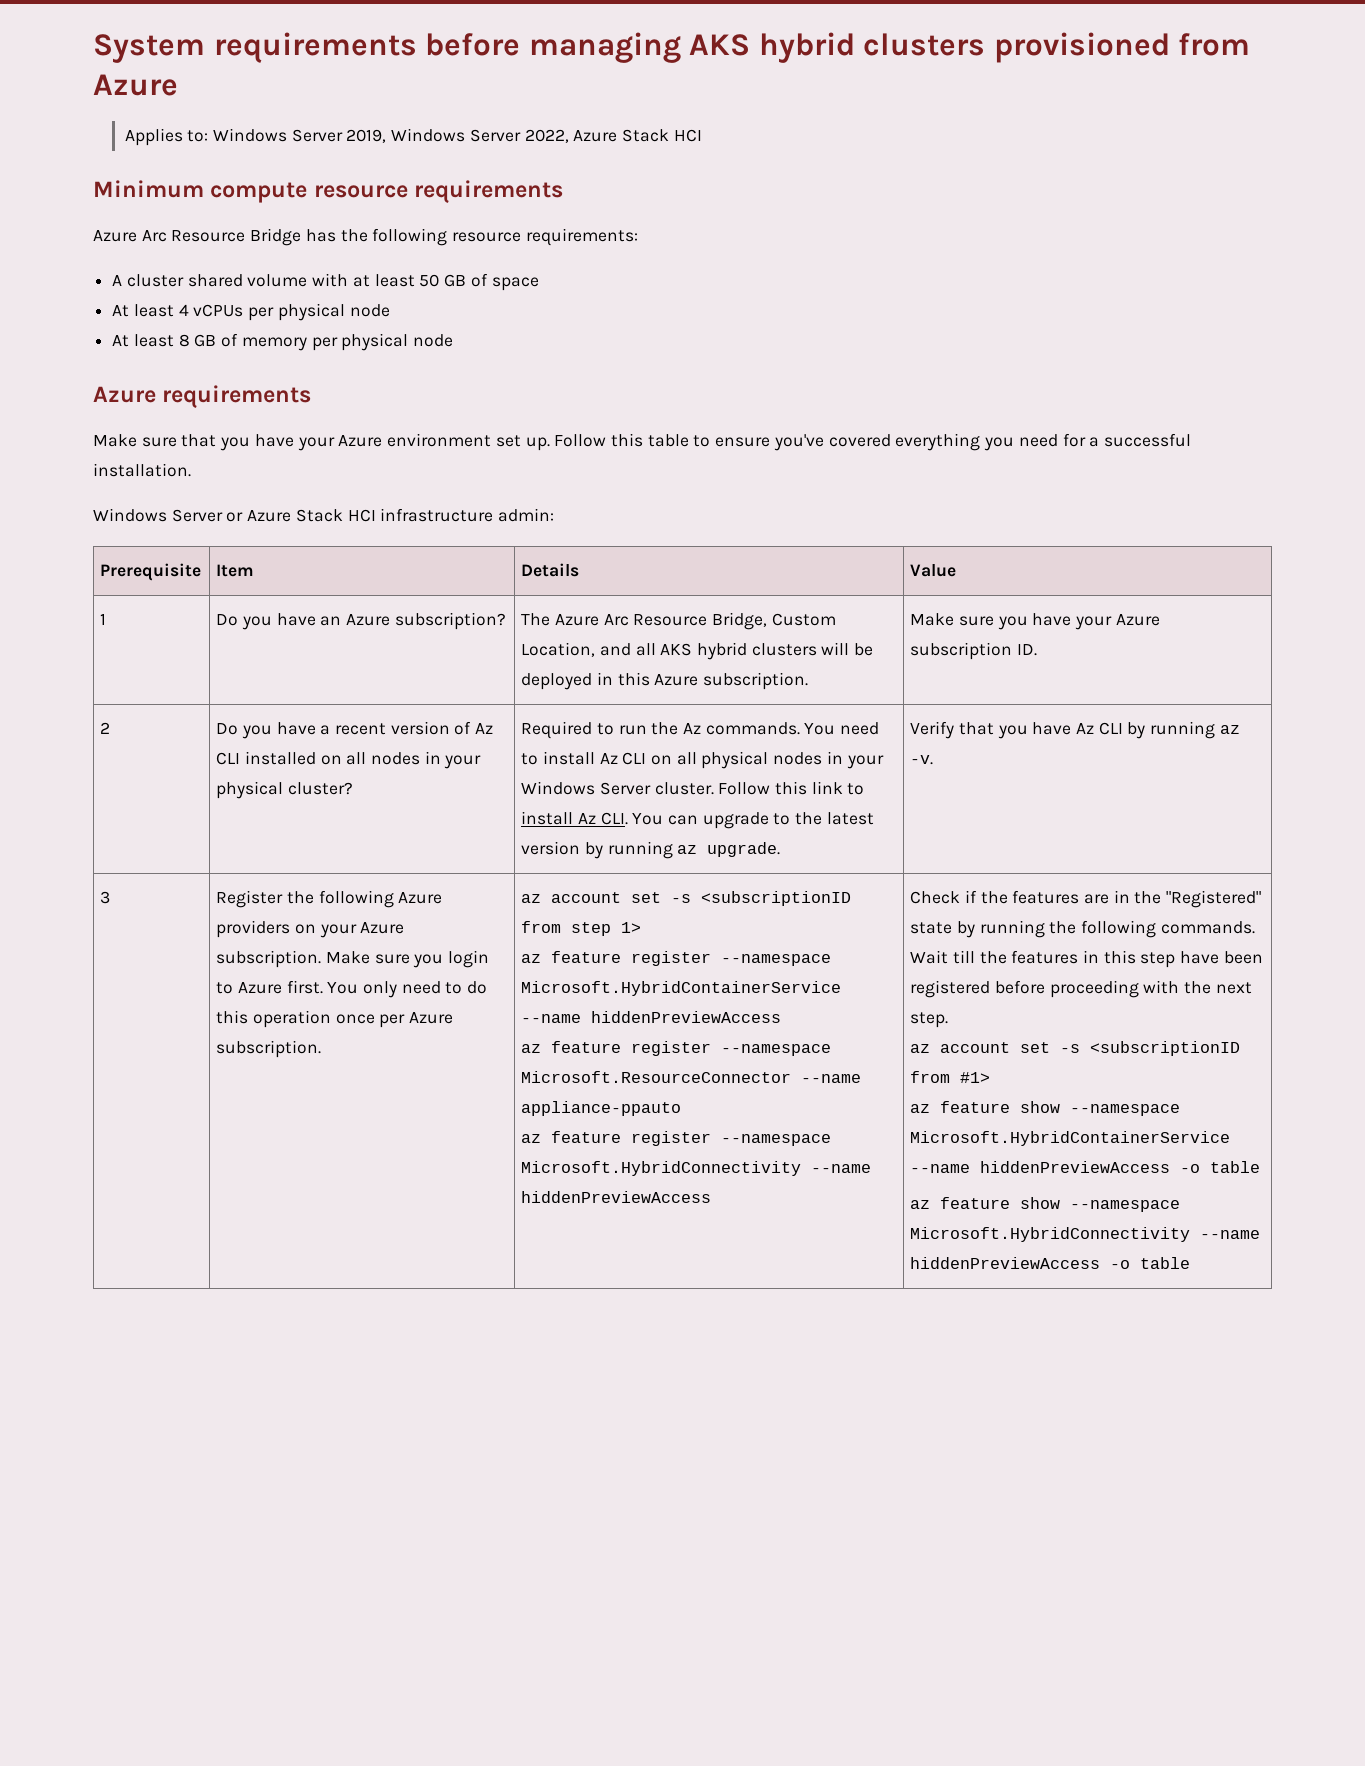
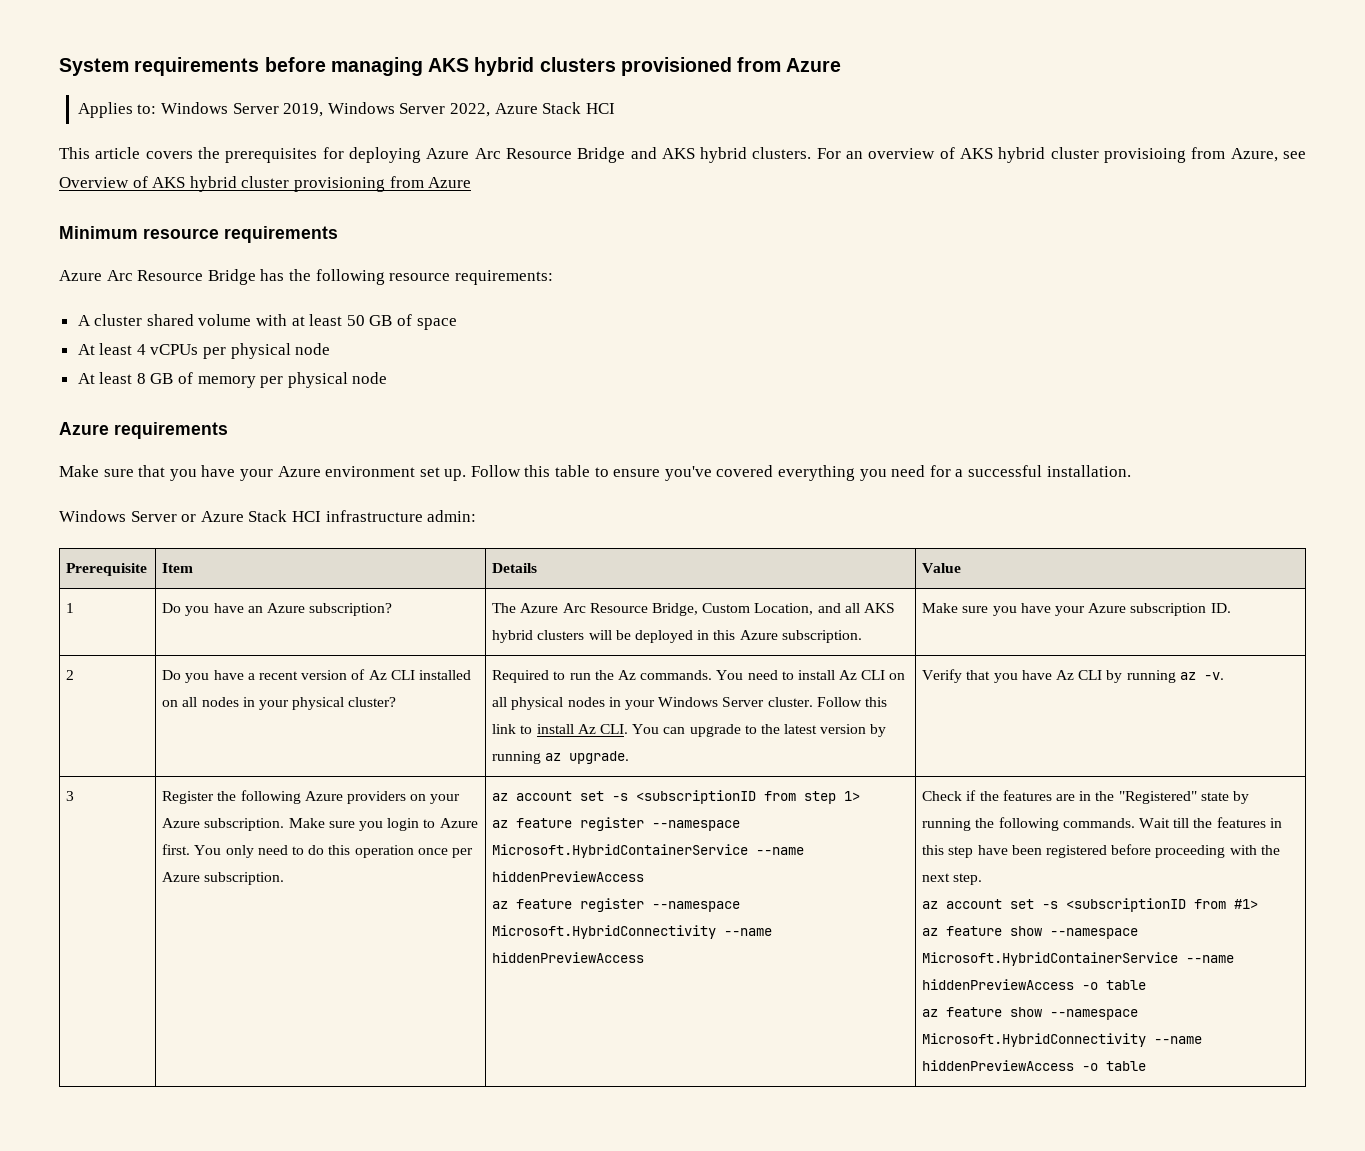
+ This article covers the prerequisites for deploying Azure Arc Resource Bridge and AKS hybrid clusters. For an overview of AKS hybrid cluster provisioing from Azure, see Overview of AKS hybrid cluster provisioning from Azure
- Minimum compute resource requirements
+ Minimum resource requirements
- az feature register --namespace Microsoft.ResourceConnector --name appliance-ppauto

